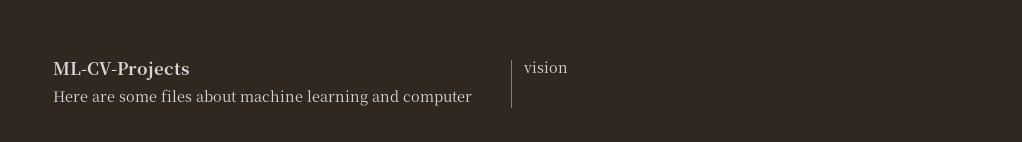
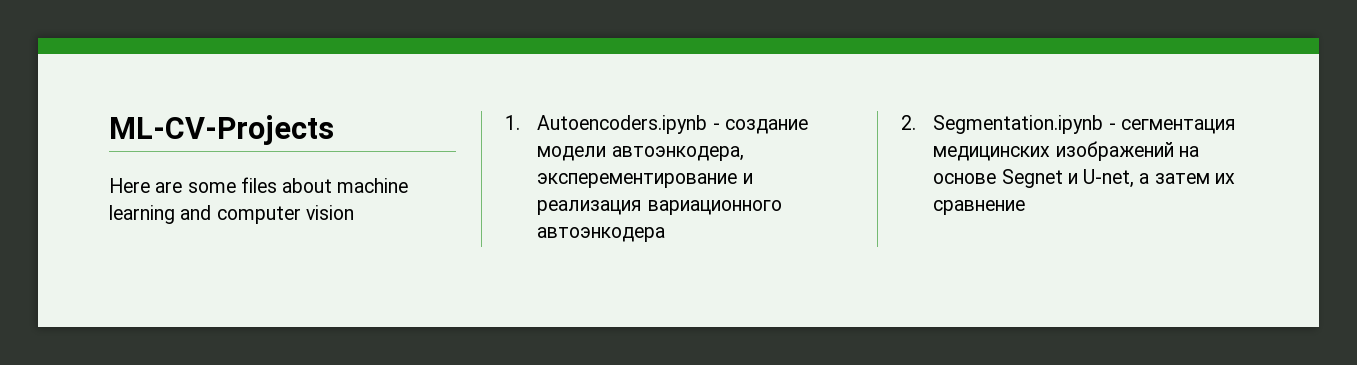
+ 1. Autoencoders.ipynb - создание модели автоэнкодера, эксперементирование и реализация вариационного автоэнкодера
+ 2. Segmentation.ipynb - сегментация медицинских изображений на основе Segnet и U-net, а затем их сравнение

